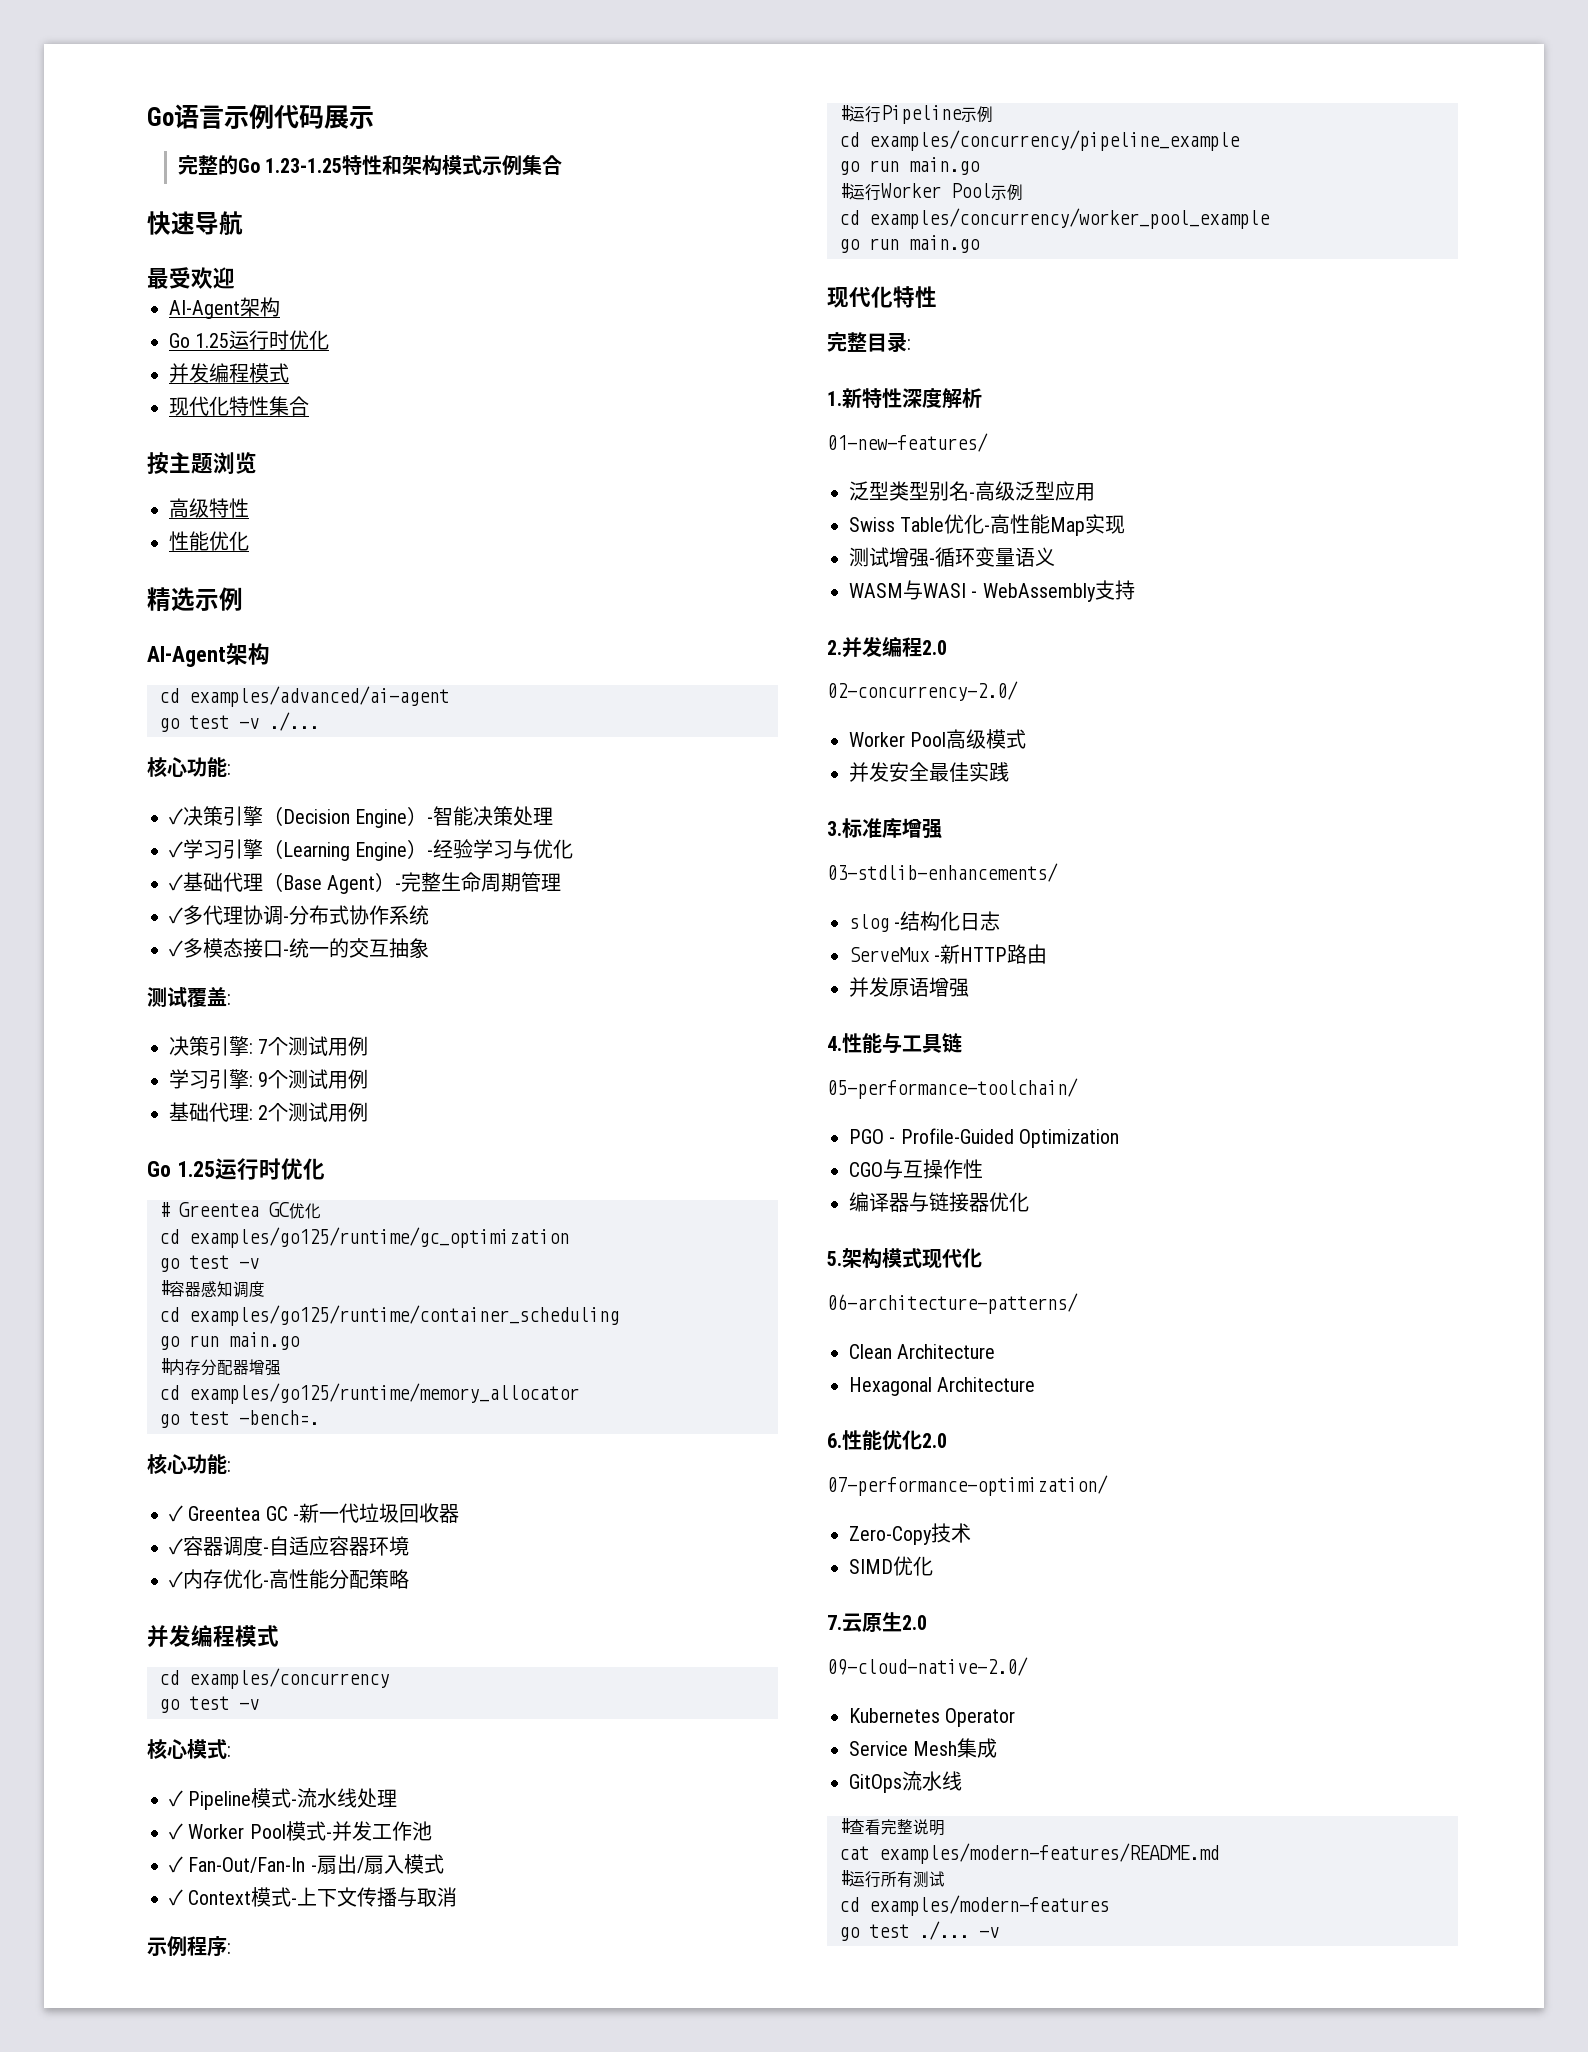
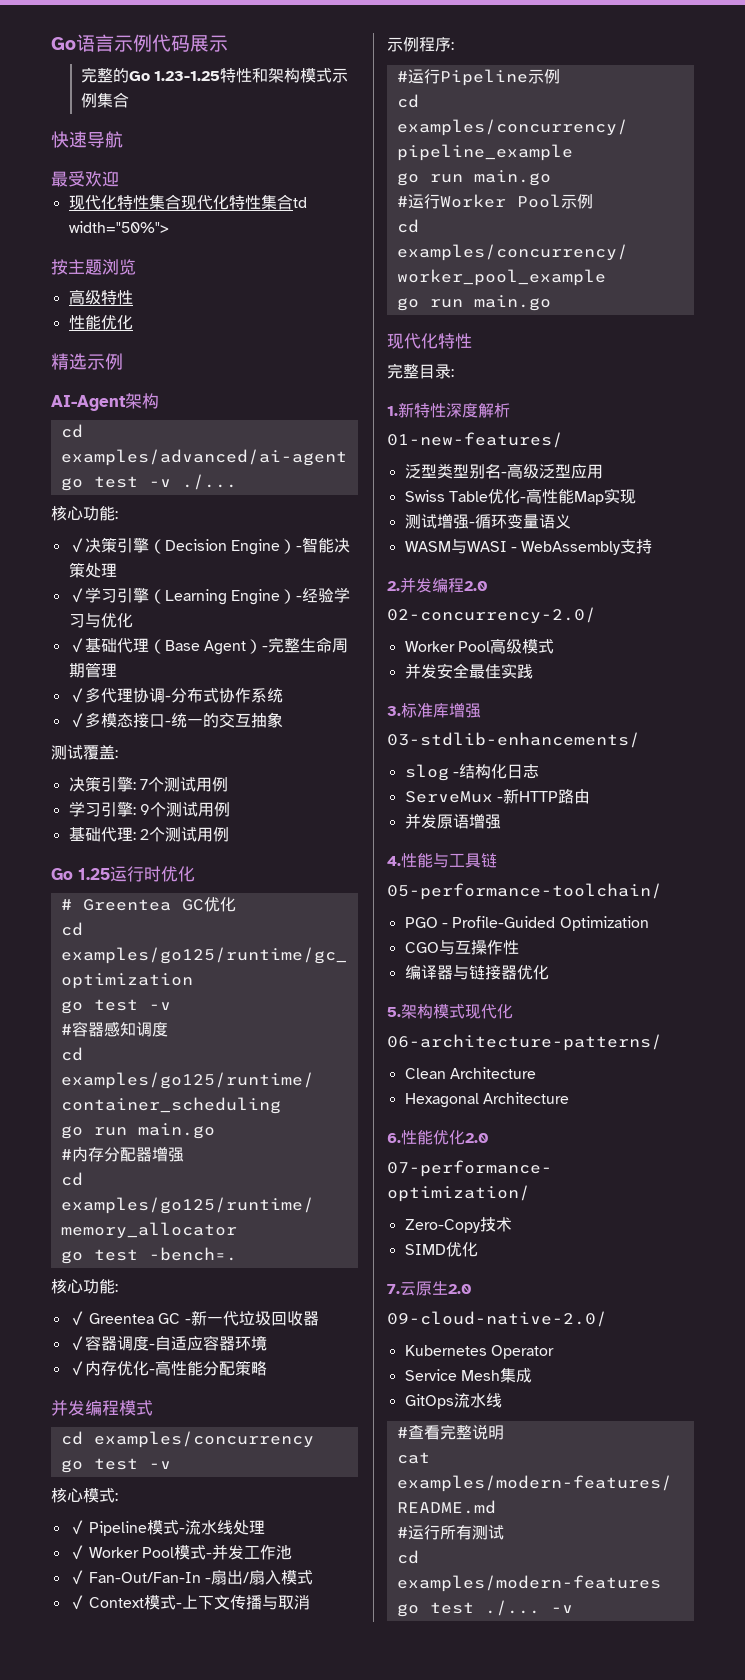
  最受欢迎
- AI-Agent架构
- Go 1.25运行时优化
- 并发编程模式
- 现代化特性集合
+ 现代化特性集合现代化特性集合td width="50%">

